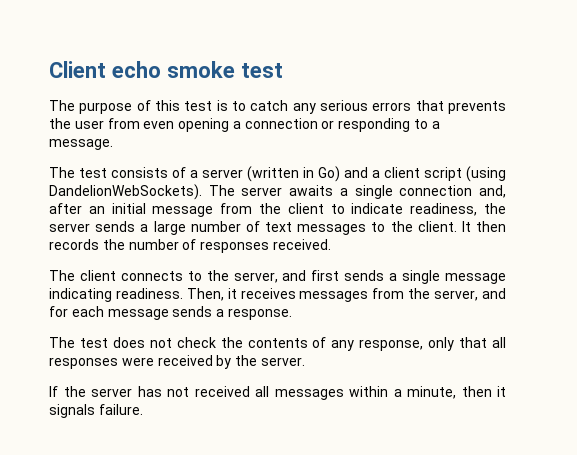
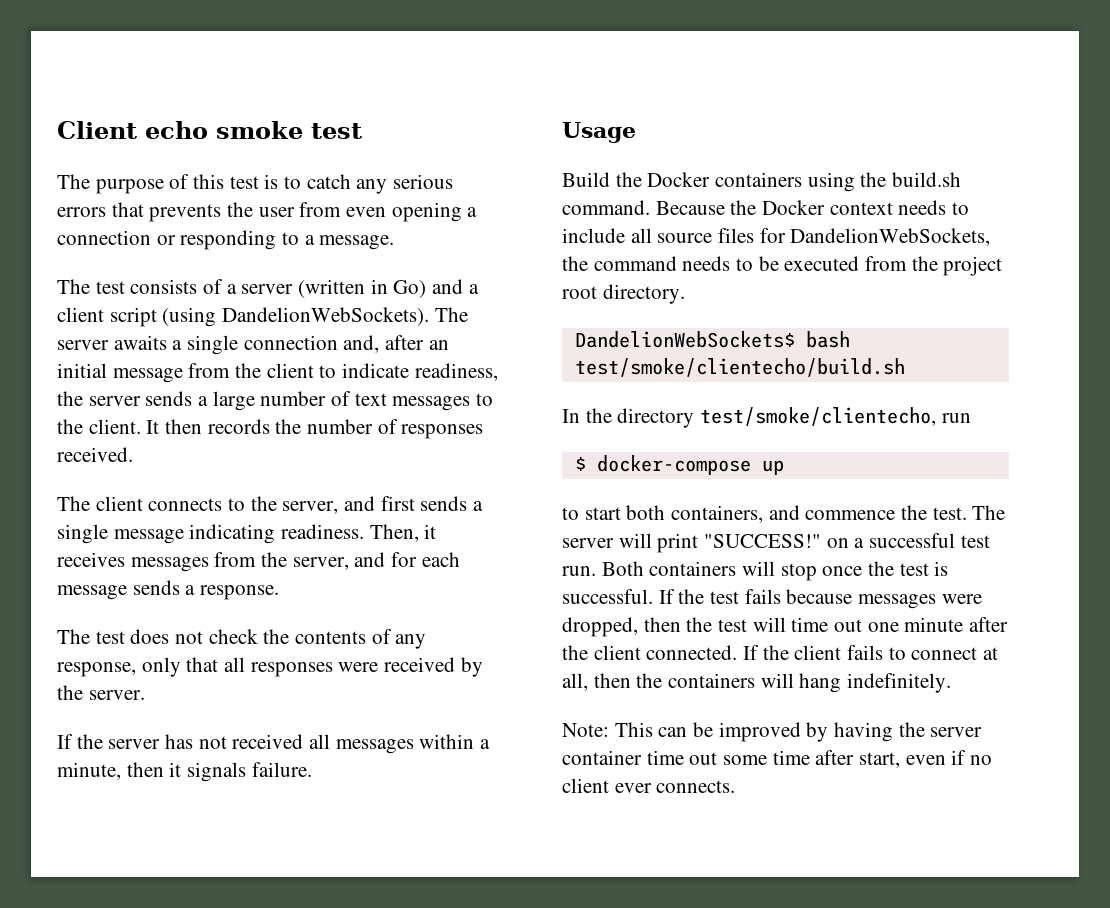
+ Usage
+ Build the Docker containers using the build.sh command. Because the Docker context needs to include all source files for DandelionWebSockets, the command needs to be executed from the project root directory.
+ DandelionWebSockets$ bash test/smoke/clientecho/build.sh
+ In the directory test/smoke/clientecho, run
+ $ docker-compose up
+ to start both containers, and commence the test. The server will print "SUCCESS!" on a successful test run. Both containers will stop once the test is successful. If the test fails because messages were dropped, then the test will time out one minute after the client connected. If the client fails to connect at all, then the containers will hang indefinitely.
+ Note: This can be improved by having the server container time out some time after start, even if no client ever connects.

